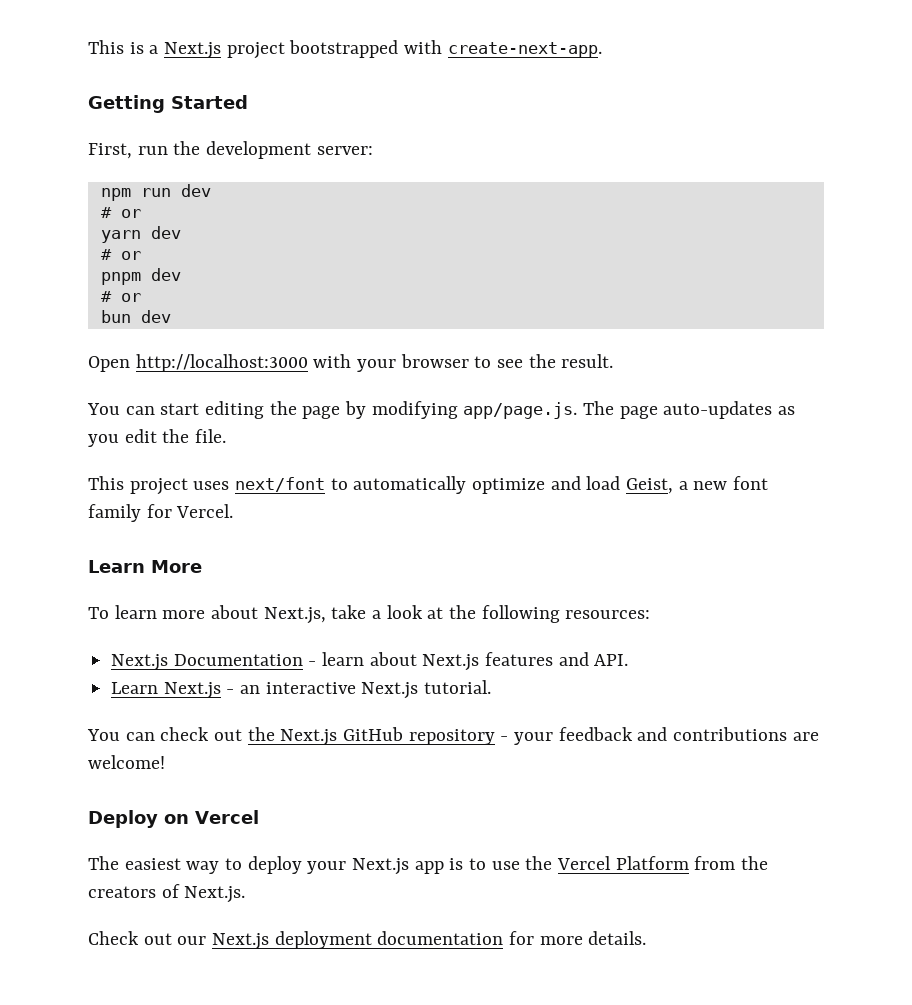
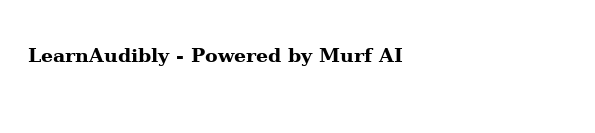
- This is a Next.js project bootstrapped with create-next-app.
- Getting Started
- First, run the development server:
- npm run dev
- # or
- yarn dev
- # or
- pnpm dev
- # or
- bun dev
- Open http://localhost:3000 with your browser to see the result.
- You can start editing the page by modifying app/page.js. The page auto-updates as you edit the file.
- This project uses next/font to automatically optimize and load Geist, a new font family for Vercel.
- Learn More
- To learn more about Next.js, take a look at the following resources:
- Next.js Documentation - learn about Next.js features and API.
- Learn Next.js - an interactive Next.js tutorial.
- You can check out the Next.js GitHub repository - your feedback and contributions are welcome!
- Deploy on Vercel
- The easiest way to deploy your Next.js app is to use the Vercel Platform from the creators of Next.js.
- Check out our Next.js deployment documentation for more details.
+ LearnAudibly - Powered by Murf AI

